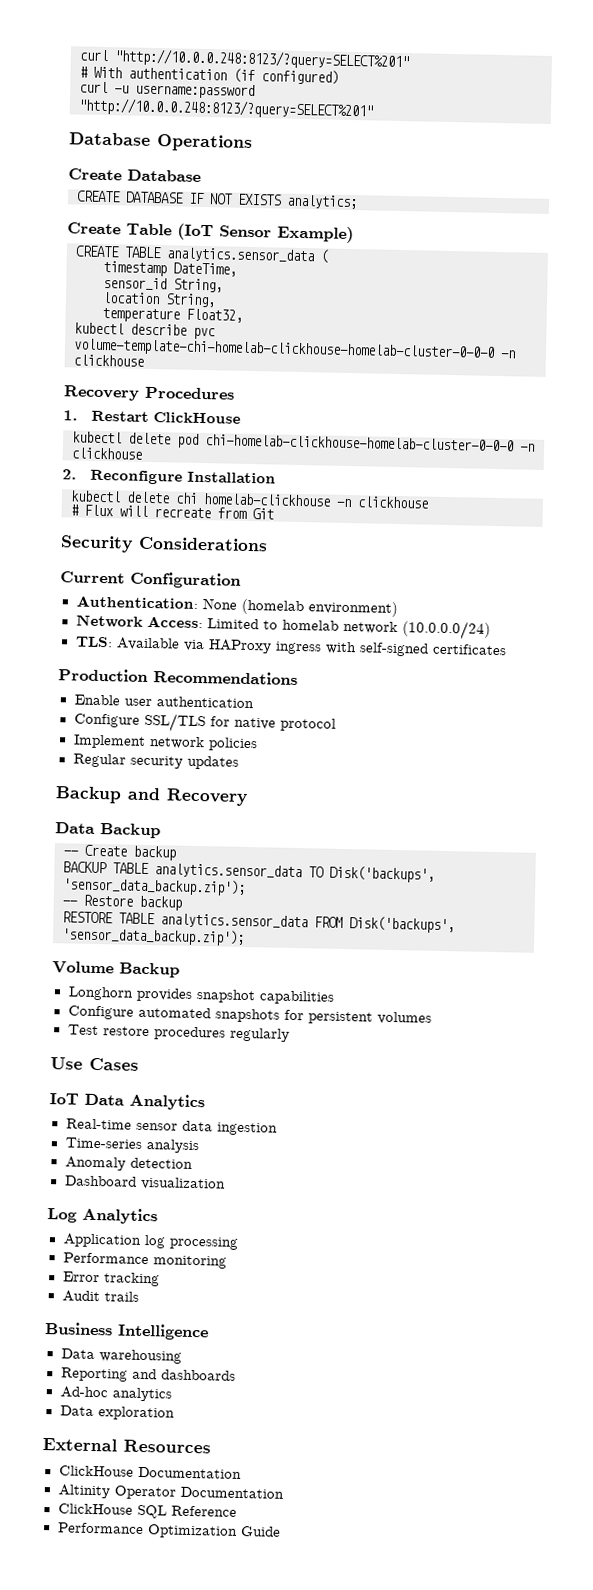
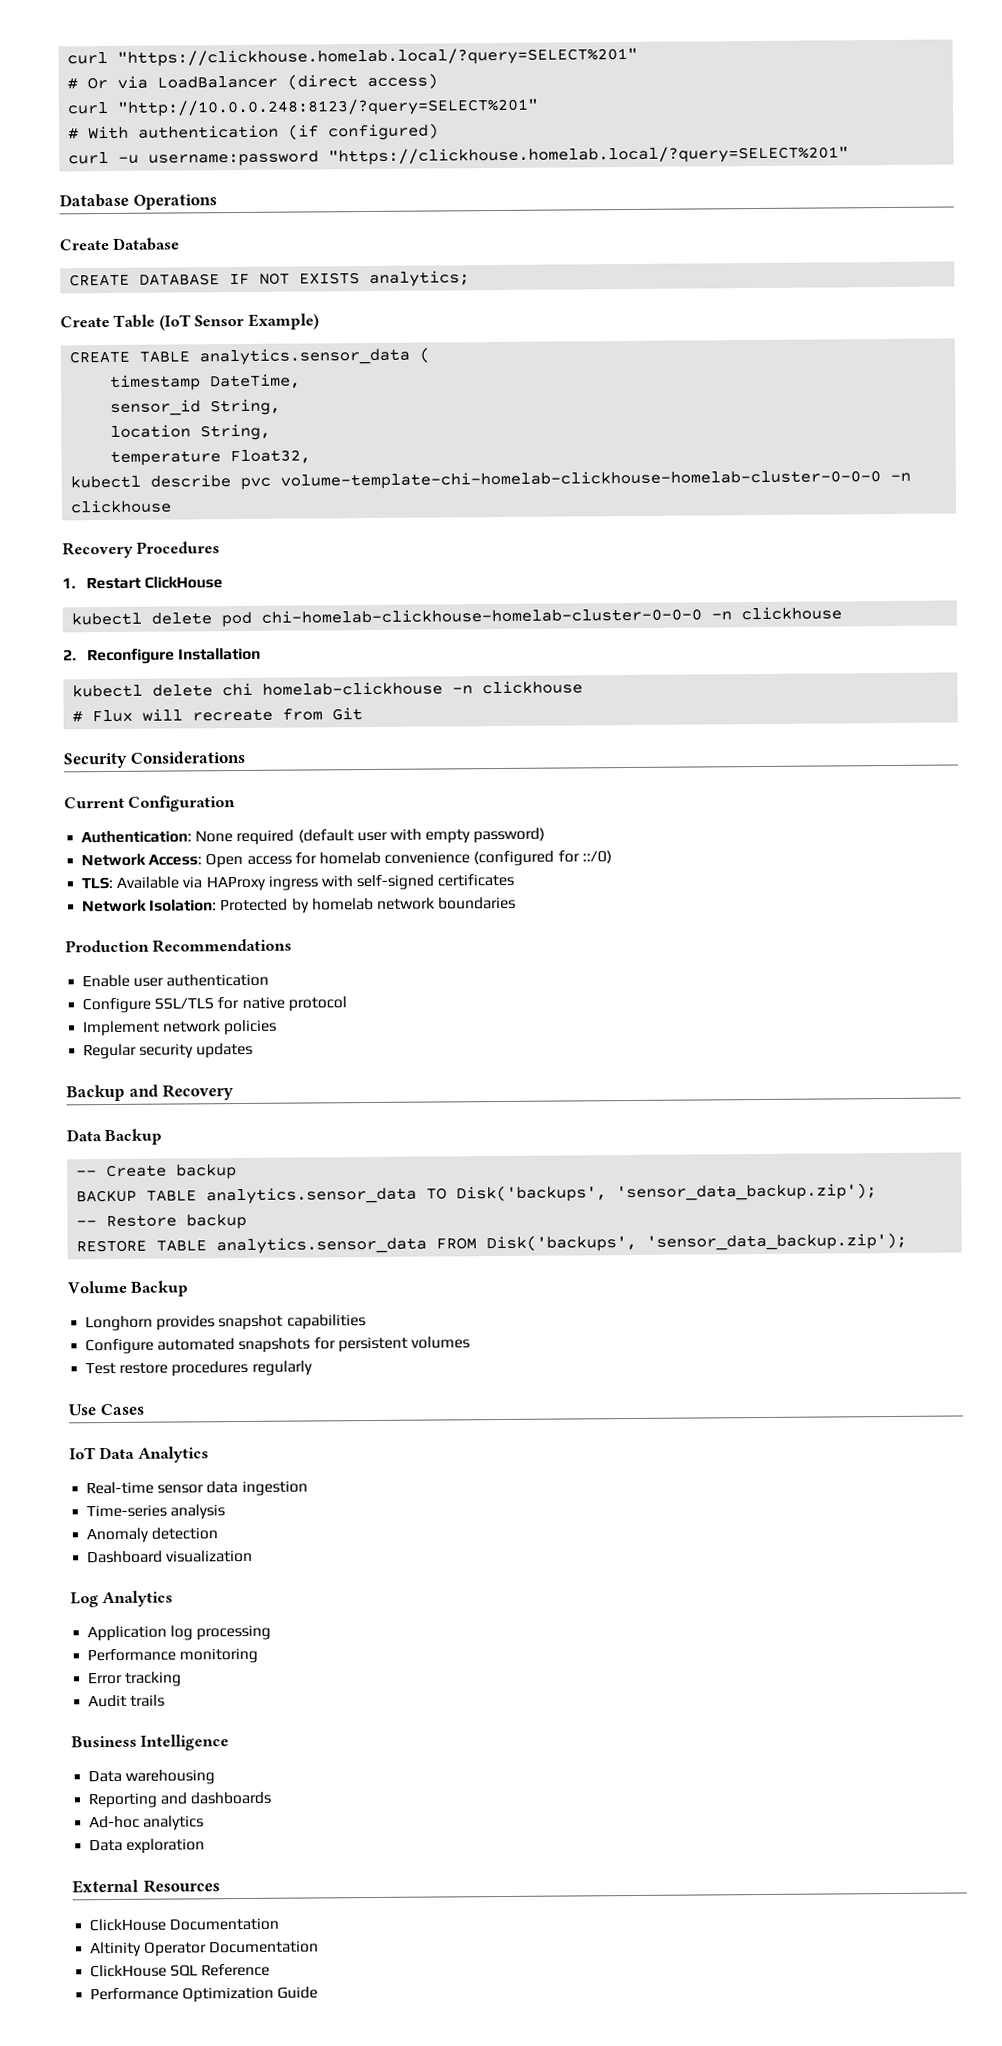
+ curl "https://clickhouse.homelab.local/?query=SELECT%201"
+ # Or via LoadBalancer (direct access)
- curl -u username:password "http://10.0.0.248:8123/?query=SELECT%201"
+ curl -u username:password "https://clickhouse.homelab.local/?query=SELECT%201"
- Authentication: None (homelab environment)
- Network Access: Limited to homelab network (10.0.0.0/24)
+ Authentication: None required (default user with empty password)
+ Network Access: Open access for homelab convenience (configured for ::/0)
+ Network Isolation: Protected by homelab network boundaries

